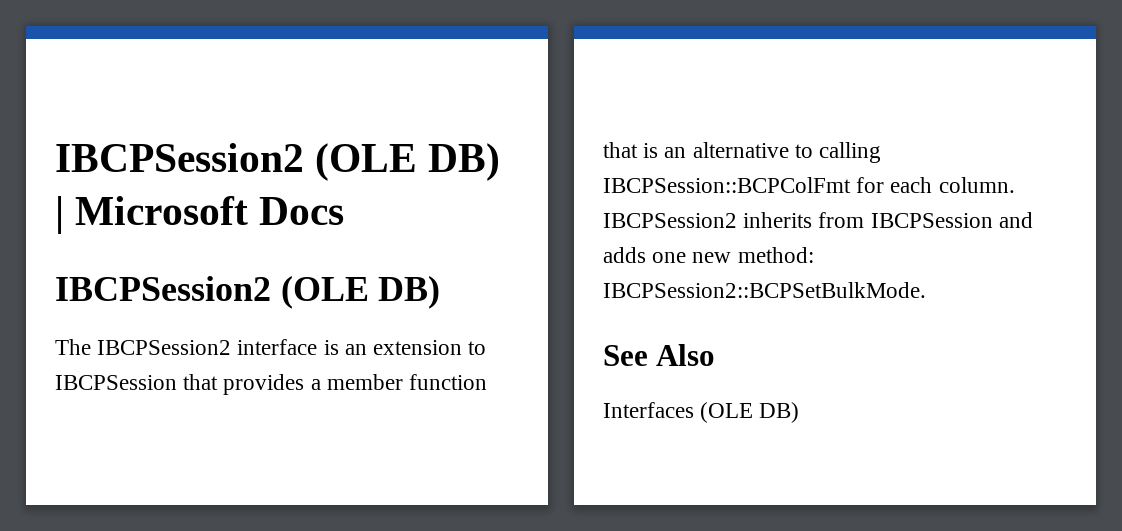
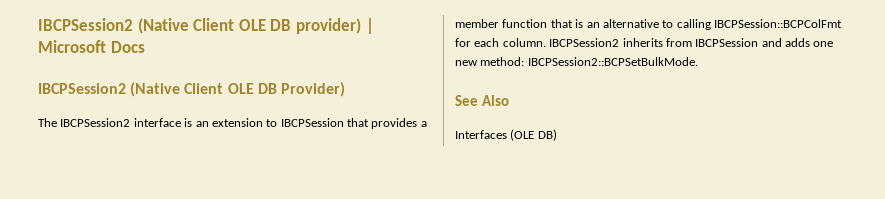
- IBCPSession2 (OLE DB) | Microsoft Docs
- IBCPSession2 (OLE DB)
+ IBCPSession2 (Native Client OLE DB provider) | Microsoft Docs
+ IBCPSession2 (Native Client OLE DB Provider)

